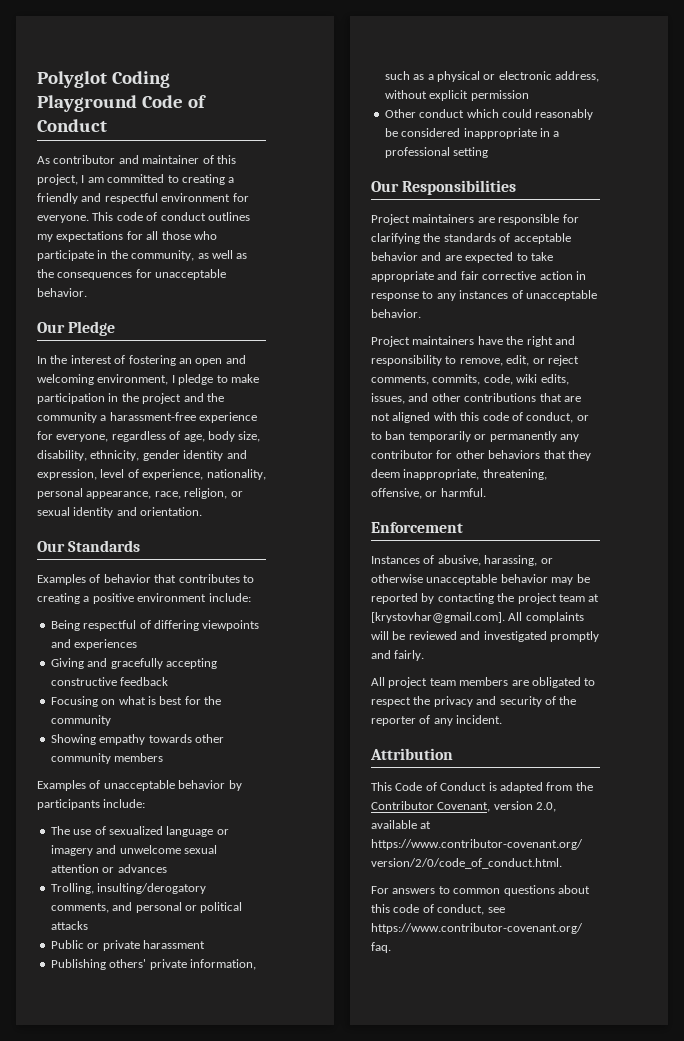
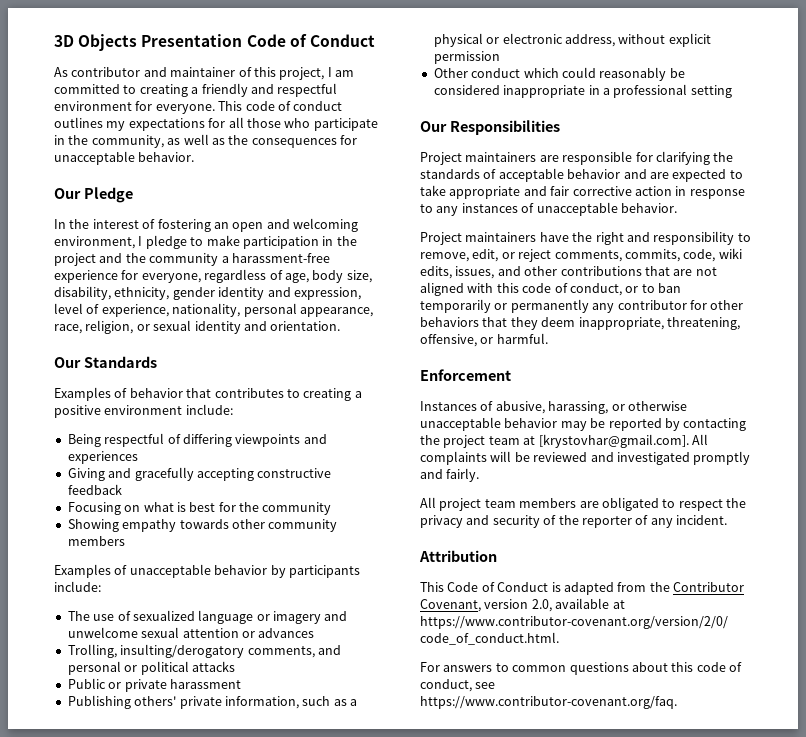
- Polyglot Coding Playground Code of Conduct
+ 3D Objects Presentation Code of Conduct

